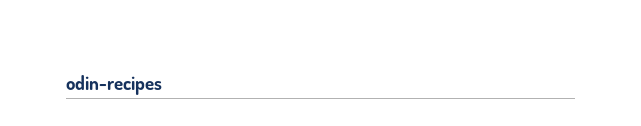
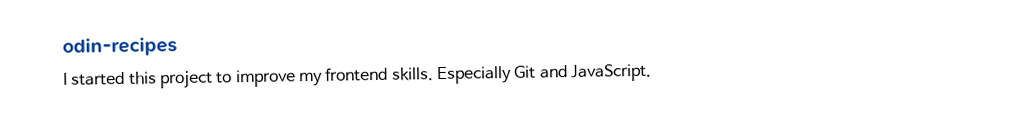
+ I started this project to improve my frontend skills. Especially Git and JavaScript.

